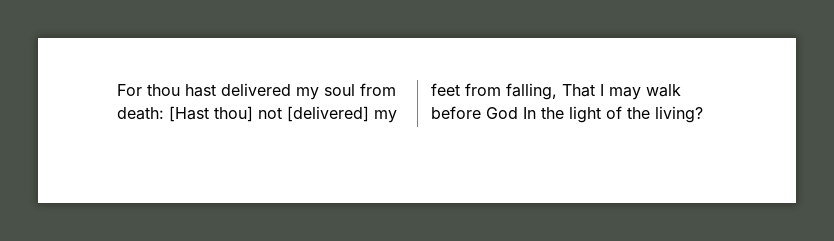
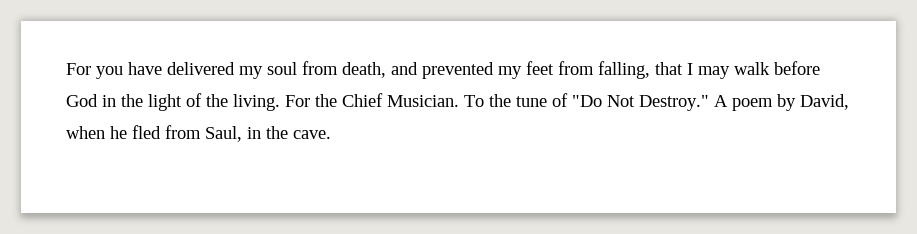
- For thou hast delivered my soul from death: [Hast thou] not [delivered] my feet from falling, That I may walk before God In the light of the living?
+ For you have delivered my soul from death, and prevented my feet from falling, that I may walk before God in the light of the living. For the Chief Musician. To the tune of "Do Not Destroy." A poem by David, when he fled from Saul, in the cave.

